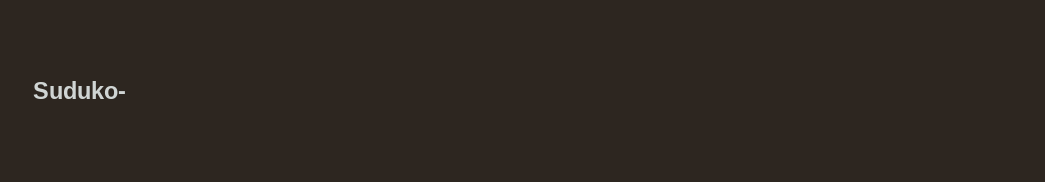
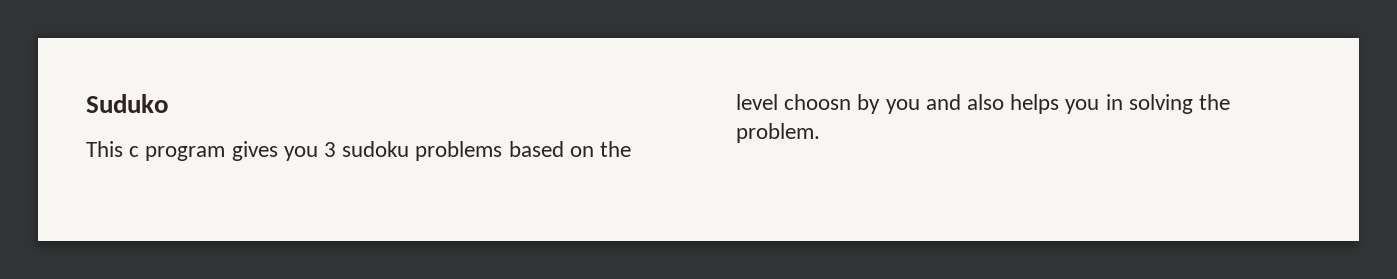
- Suduko-
+ Suduko
+ This c program gives you 3 sudoku problems based on the level choosn by you and also helps you in solving the problem.

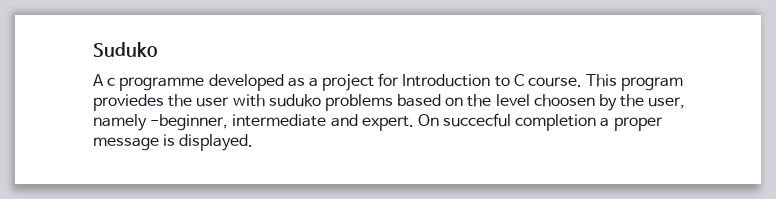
- This c program gives you 3 sudoku problems based on the level choosn by you and also helps you in solving the problem.
+ A c programme developed as a project for Introduction to C course. This program proviedes the user with suduko problems based on the level choosen by the user, namely -beginner, intermediate and expert. On succecful completion a proper message is displayed.

